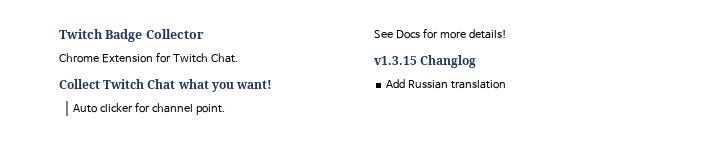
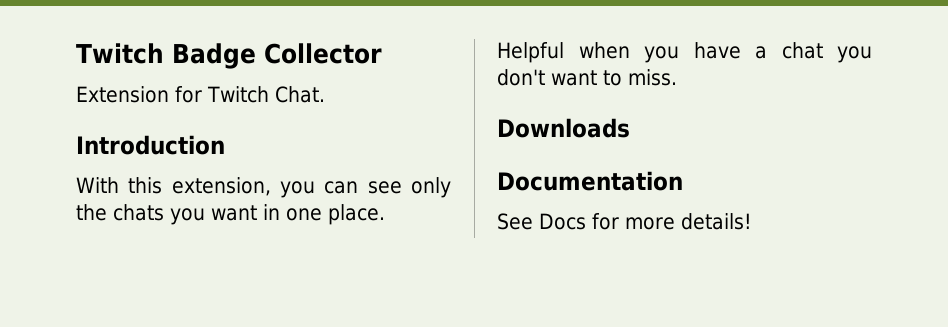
- Chrome Extension for Twitch Chat.
+ Extension for Twitch Chat.
- Collect Twitch Chat what you want!
- Auto clicker for channel point.
+ Introduction
+ With this extension, you can see only the chats you want in one place. Helpful when you have a chat you don't want to miss.
+ Downloads
+ Documentation
- v1.3.15 Changlog
- Add Russian translation

